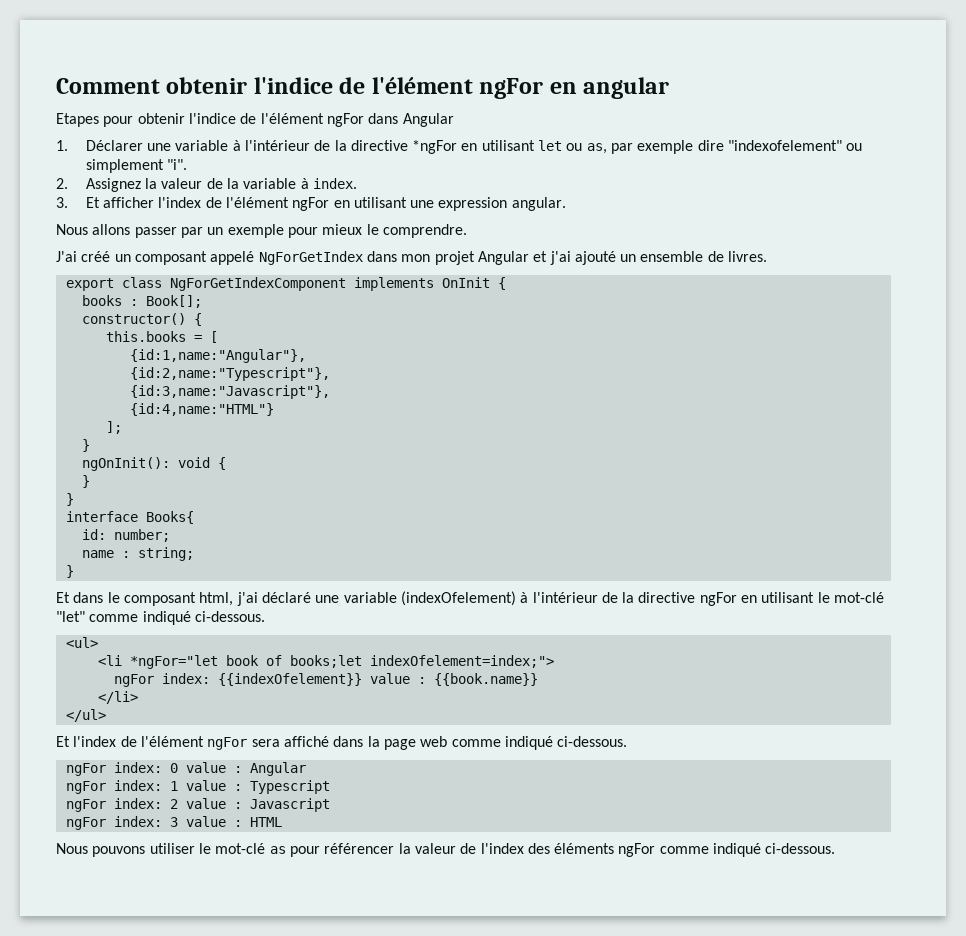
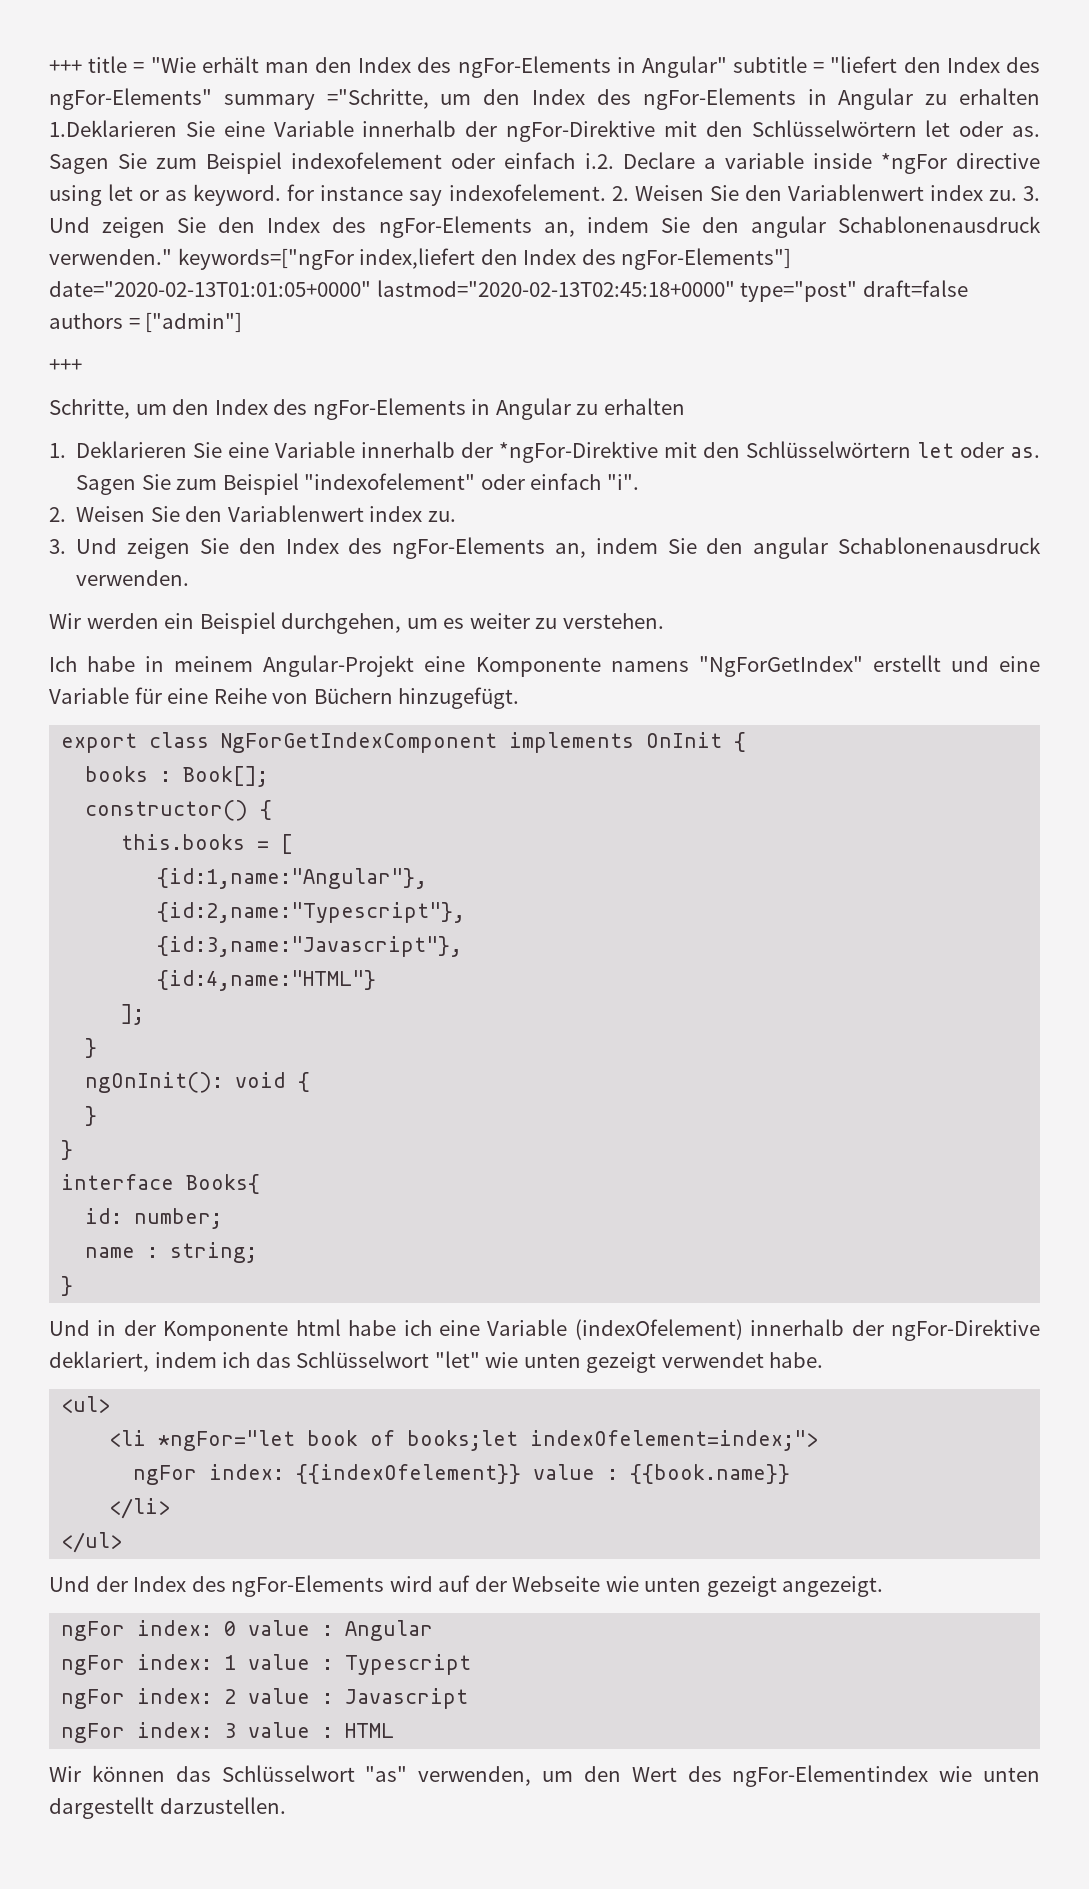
- Comment obtenir l'indice de l'élément ngFor en angular
- Etapes pour obtenir l'indice de l'élément ngFor dans Angular
+ +++ title = "Wie erhält man den Index des ngFor-Elements in Angular" subtitle = "liefert den Index des ngFor-Elements" summary ="Schritte, um den Index des ngFor-Elements in Angular zu erhalten 1.Deklarieren Sie eine Variable innerhalb der ngFor-Direktive mit den Schlüsselwörtern let oder as. Sagen Sie zum Beispiel indexofelement oder einfach i.2. Declare a variable inside *ngFor directive using let or as keyword. for instance say indexofelement. 2. Weisen Sie den Variablenwert index zu. 3. Und zeigen Sie den Index des ngFor-Elements an, indem Sie den angular Schablonenausdruck verwenden." keywords=["ngFor index,liefert den Index des ngFor-Elements"] date="2020-02-13T01:01:05+0000" lastmod="2020-02-13T02:45:18+0000" type="post" draft=false authors = ["admin"]
+ +++
+ Schritte, um den Index des ngFor-Elements in Angular zu erhalten
- 1. Déclarer une variable à l'intérieur de la directive *ngFor en utilisant let ou as, par exemple dire "indexofelement" ou simplement "i".
- 2. Assignez la valeur de la variable à index.
- 3. Et afficher l'index de l'élément ngFor en utilisant une expression angular.
- Nous allons passer par un exemple pour mieux le comprendre.
- J'ai créé un composant appelé NgForGetIndex dans mon projet Angular et j'ai ajouté un ensemble de livres.
+ 1. Deklarieren Sie eine Variable innerhalb der *ngFor-Direktive mit den Schlüsselwörtern let oder as. Sagen Sie zum Beispiel "indexofelement" oder einfach "i".
+ 2. Weisen Sie den Variablenwert index zu.
+ 3. Und zeigen Sie den Index des ngFor-Elements an, indem Sie den angular Schablonenausdruck verwenden.
+ Wir werden ein Beispiel durchgehen, um es weiter zu verstehen.
+ Ich habe in meinem Angular-Projekt eine Komponente namens "NgForGetIndex" erstellt und eine Variable für eine Reihe von Büchern hinzugefügt.
- Et dans le composant html, j'ai déclaré une variable (indexOfelement) à l'intérieur de la directive ngFor en utilisant le mot-clé "let" comme indiqué ci-dessous.
+ Und in der Komponente html habe ich eine Variable (indexOfelement) innerhalb der ngFor-Direktive deklariert, indem ich das Schlüsselwort "let" wie unten gezeigt verwendet habe.
- Et l'index de l'élément ngFor sera affiché dans la page web comme indiqué ci-dessous.
+ Und der Index des ngFor-Elements wird auf der Webseite wie unten gezeigt angezeigt.
- Nous pouvons utiliser le mot-clé as pour référencer la valeur de l'index des éléments ngFor comme indiqué ci-dessous.
+ Wir können das Schlüsselwort "as" verwenden, um den Wert des ngFor-Elementindex wie unten dargestellt darzustellen.

